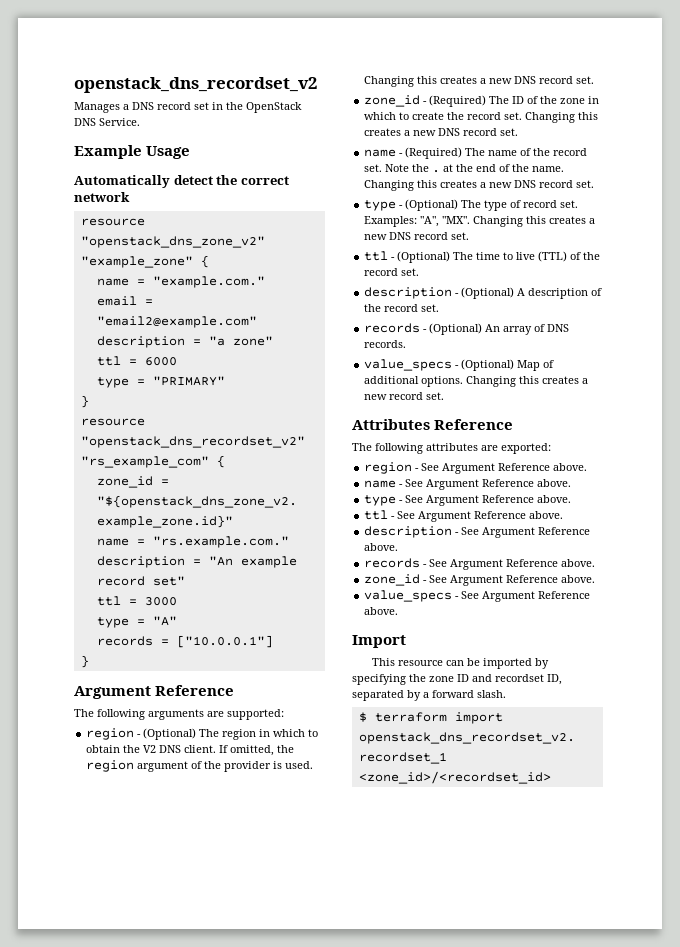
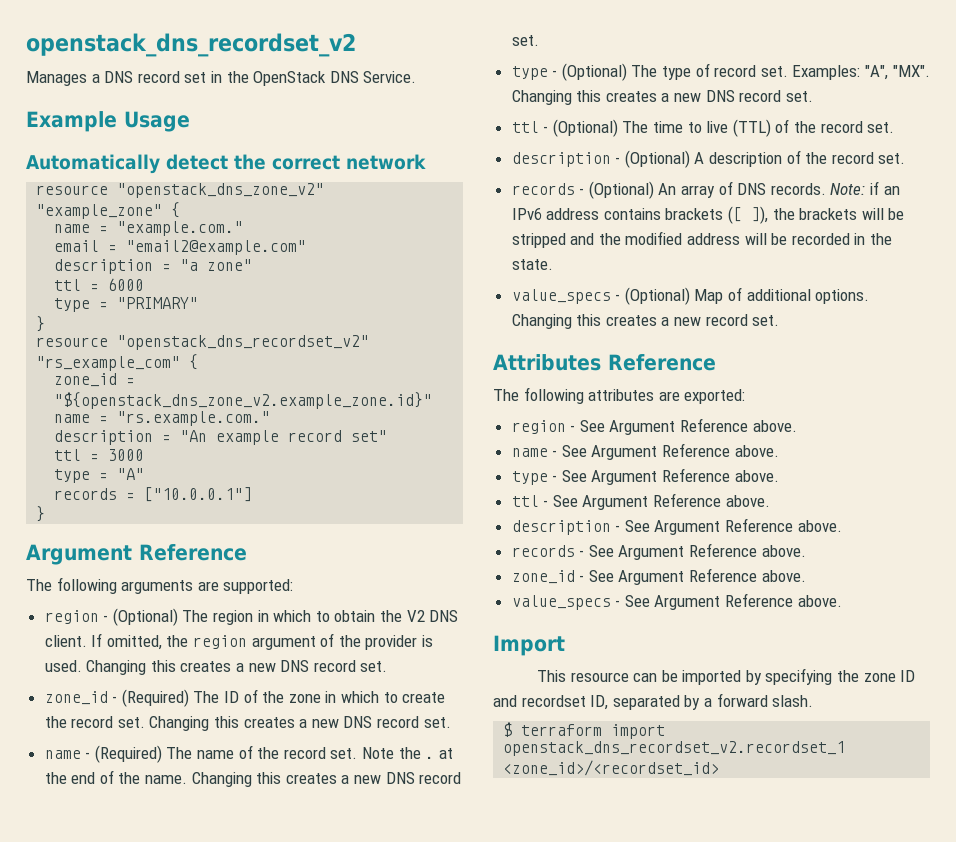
+ Note: if an IPv6 address contains brackets ([ ]), the brackets will be stripped and the modified address will be recorded in the state.

